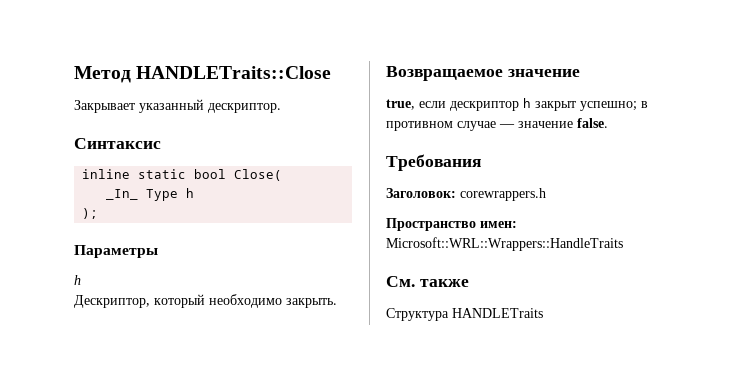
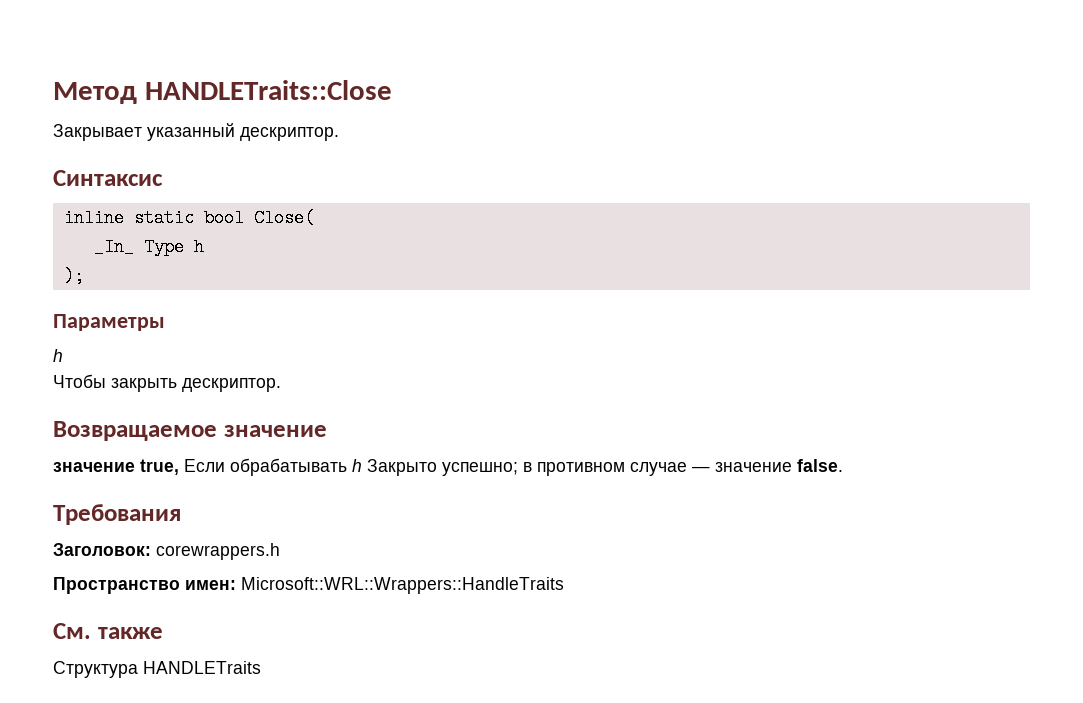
- Дескриптор, который необходимо закрыть.
+ Чтобы закрыть дескриптор.
  Возвращаемое значение
- true, если дескриптор h закрыт успешно; в противном случае — значение false.
+ значение true, Если обрабатывать h Закрыто успешно; в противном случае — значение false.

